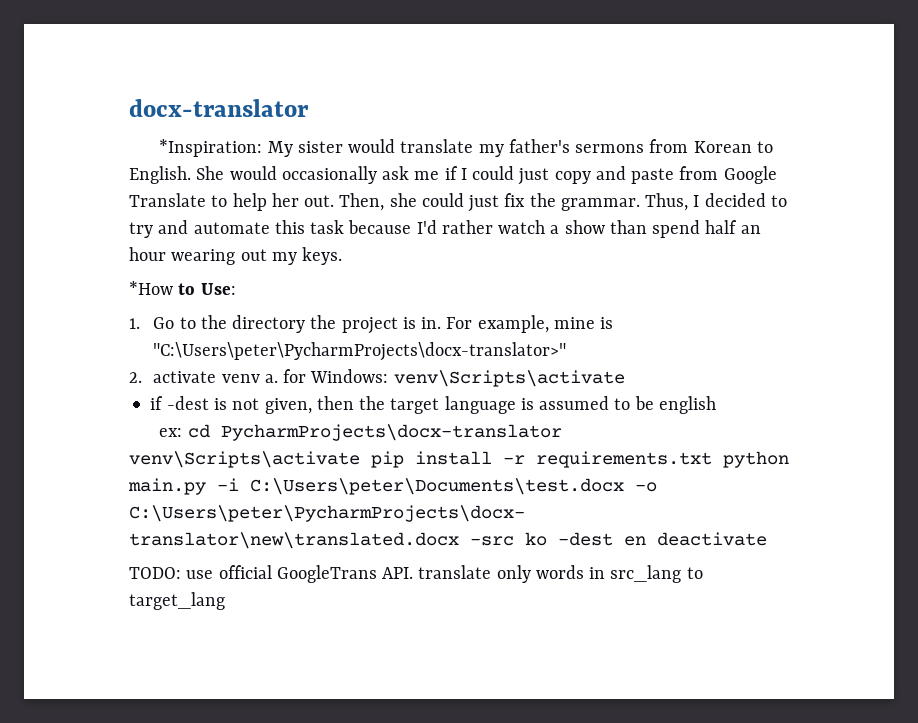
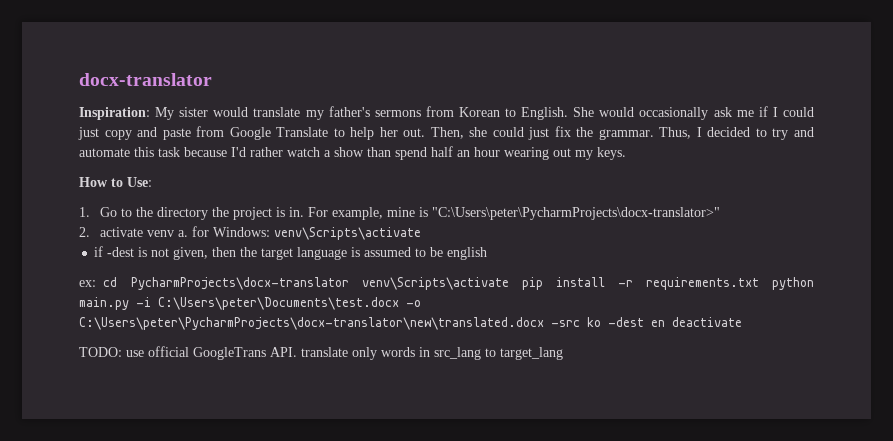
- *Inspiration: My sister would translate my father's sermons from Korean to English.
+ Inspiration: My sister would translate my father's sermons from Korean to English.
- *How to Use:
+ How to Use:

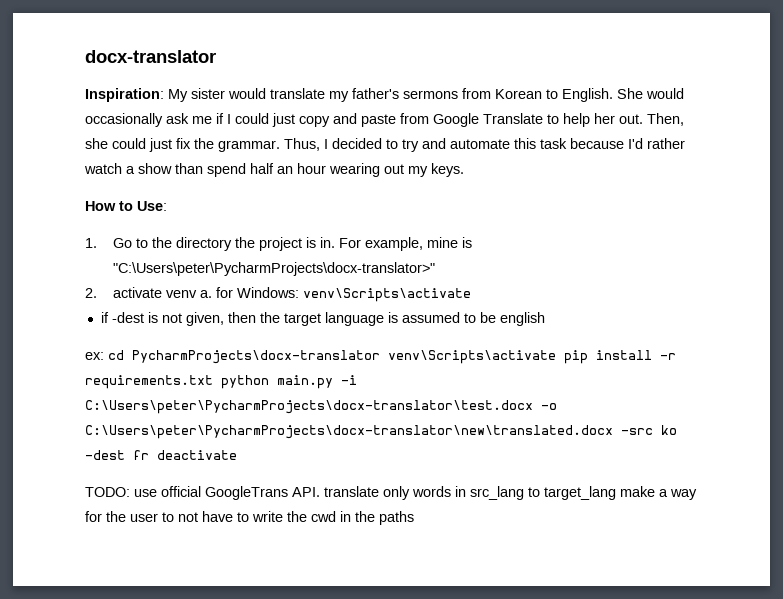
- ex: cd PycharmProjects\docx-translator venv\Scripts\activate pip install -r requirements.txt python main.py -i C:\Users\peter\Documents\test.docx -o C:\Users\peter\PycharmProjects\docx-translator\new\translated.docx -src ko -dest en deactivate
+ ex: cd PycharmProjects\docx-translator venv\Scripts\activate pip install -r requirements.txt python main.py -i C:\Users\peter\PycharmProjects\docx-translator\test.docx -o C:\Users\peter\PycharmProjects\docx-translator\new\translated.docx -src ko -dest fr deactivate
- TODO: use official GoogleTrans API. translate only words in src_lang to target_lang
+ TODO: use official GoogleTrans API. translate only words in src_lang to target_lang make a way for the user to not have to write the cwd in the paths

